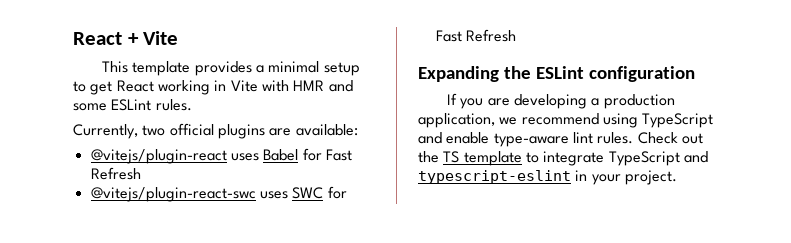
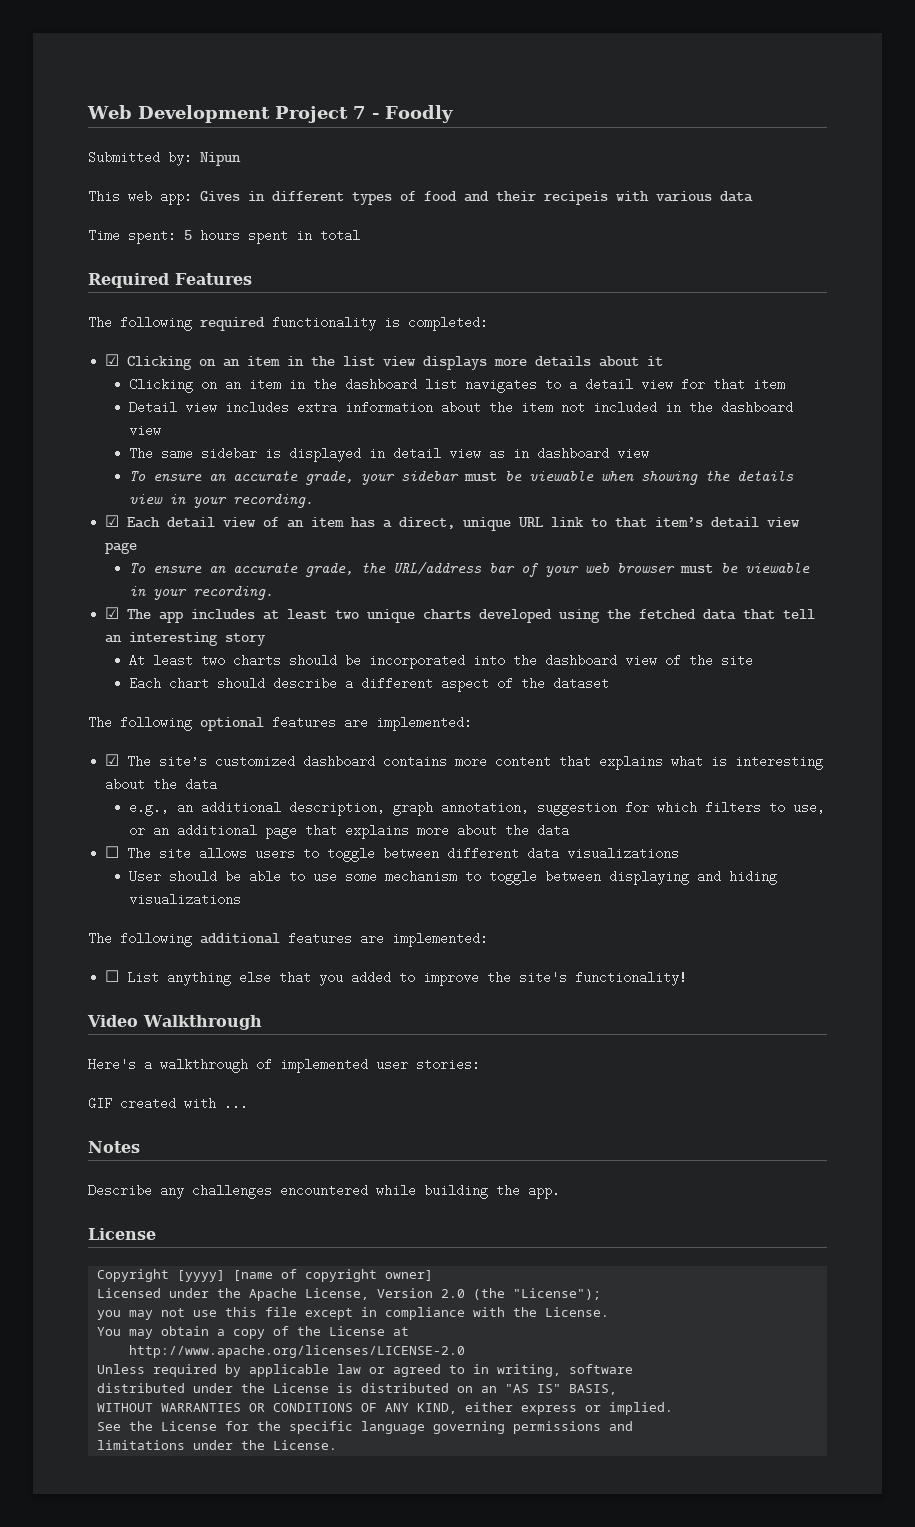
- React + Vite
- This template provides a minimal setup to get React working in Vite with HMR and some ESLint rules.
- Currently, two official plugins are available:
- @vitejs/plugin-react uses Babel for Fast Refresh
- @vitejs/plugin-react-swc uses SWC for Fast Refresh
- Expanding the ESLint configuration
- If you are developing a production application, we recommend using TypeScript and enable type-aware lint rules. Check out the TS template to integrate TypeScript and typescript-eslint in your project.
+ Web Development Project 7 - Foodly
+ Submitted by: Nipun
+ This web app: Gives in different types of food and their recipeis with various data
+ Time spent: 5 hours spent in total
+ Required Features
+ The following required functionality is completed:
+ ☑ Clicking on an item in the list view displays more details about it
+ Clicking on an item in the dashboard list navigates to a detail view for that item
+ Detail view includes extra information about the item not included in the dashboard view
+ The same sidebar is displayed in detail view as in dashboard view
+ To ensure an accurate grade, your sidebar must be viewable when showing the details view in your recording.
+ ☑ Each detail view of an item has a direct, unique URL link to that item’s detail view page
+ To ensure an accurate grade, the URL/address bar of your web browser must be viewable in your recording.
+ ☑ The app includes at least two unique charts developed using the fetched data that tell an interesting story
+ At least two charts should be incorporated into the dashboard view of the site
+ Each chart should describe a different aspect of the dataset
+ The following optional features are implemented:
+ ☑ The site’s customized dashboard contains more content that explains what is interesting about the data
+ e.g., an additional description, graph annotation, suggestion for which filters to use, or an additional page that explains more about the data
+ ☐ The site allows users to toggle between different data visualizations
+ User should be able to use some mechanism to toggle between displaying and hiding visualizations
+ The following additional features are implemented:
+ ☐ List anything else that you added to improve the site's functionality!
+ Video Walkthrough
+ Here's a walkthrough of implemented user stories:
+ GIF created with ...
+ Notes
+ Describe any challenges encountered while building the app.
+ License
+ Copyright [yyyy] [name of copyright owner]
+ Licensed under the Apache License, Version 2.0 (the "License");
+ you may not use this file except in compliance with the License.
+ You may obtain a copy of the License at
+ http://www.apache.org/licenses/LICENSE-2.0
+ Unless required by applicable law or agreed to in writing, software
+ distributed under the License is distributed on an "AS IS" BASIS,
+ WITHOUT WARRANTIES OR CONDITIONS OF ANY KIND, either express or implied.
+ See the License for the specific language governing permissions and
+ limitations under the License.

